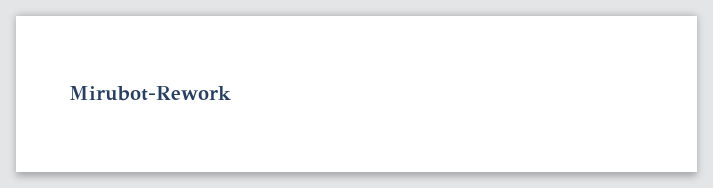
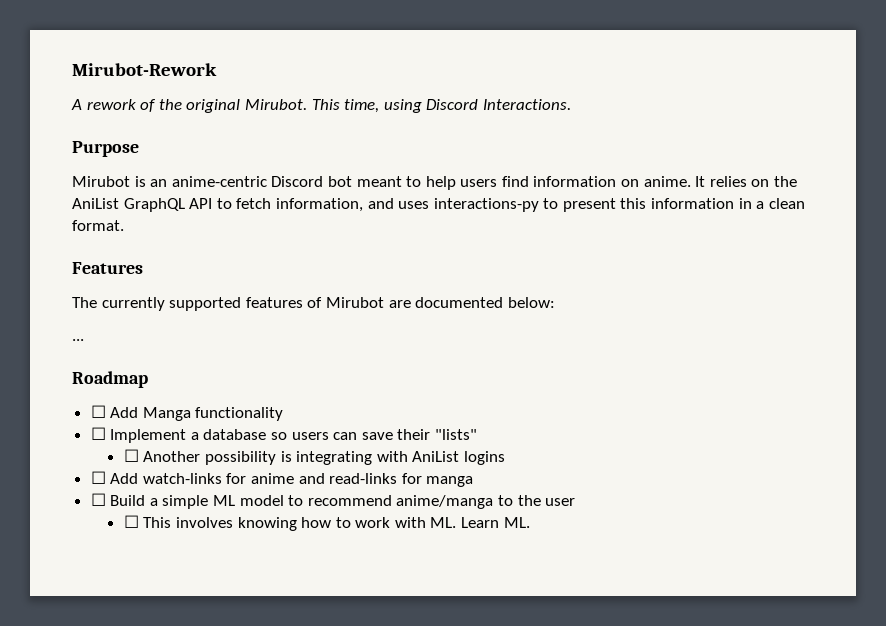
+ A rework of the original Mirubot. This time, using Discord Interactions.
+ Purpose
+ Mirubot is an anime-centric Discord bot meant to help users find information on anime. It relies on the AniList GraphQL API to fetch information, and uses interactions-py to present this information in a clean format.
+ Features
+ The currently supported features of Mirubot are documented below:
+ ...
+ Roadmap
+ ☐ Add Manga functionality
+ ☐ Implement a database so users can save their "lists"
+ ☐ Another possibility is integrating with AniList logins
+ ☐ Add watch-links for anime and read-links for manga
+ ☐ Build a simple ML model to recommend anime/manga to the user
+ ☐ This involves knowing how to work with ML. Learn ML.

